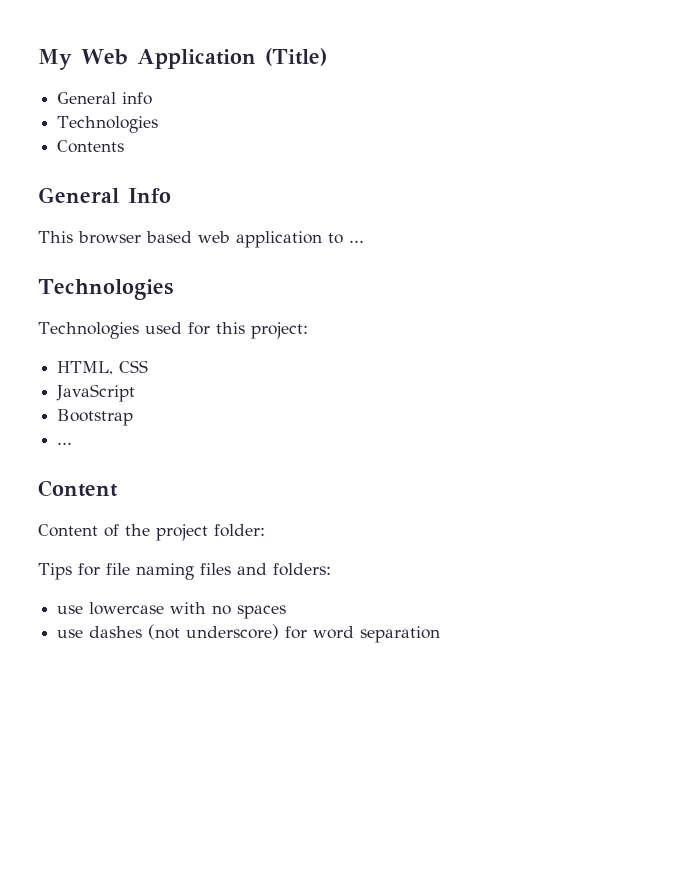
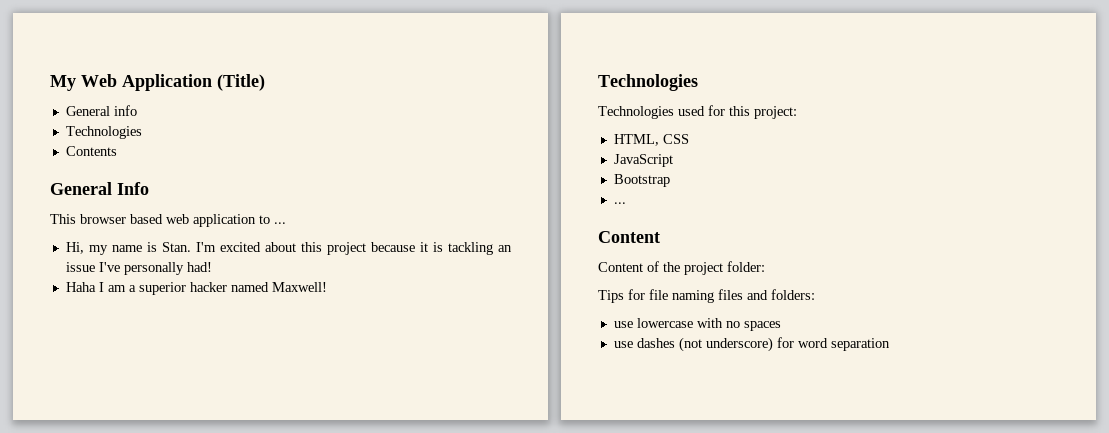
+ Hi, my name is Stan. I'm excited about this project because it is tackling an issue I've personally had!
+ Haha I am a superior hacker named Maxwell!

